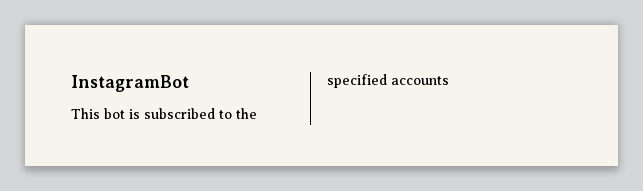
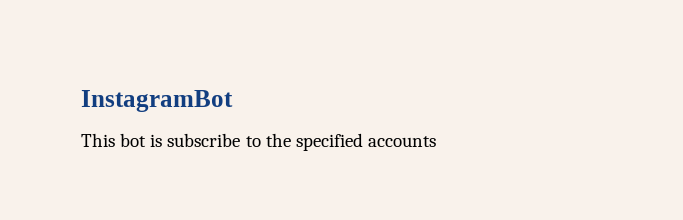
- This bot is subscribed to the specified accounts
+ This bot is subscribe to the specified accounts

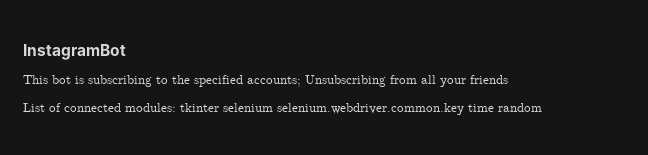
- This bot is subscribe to the specified accounts
+ This bot is subscribing to the specified accounts; Unsubscribing from all your friends
+ List of connected modules: tkinter selenium selenium.webdriver.common.key time random

